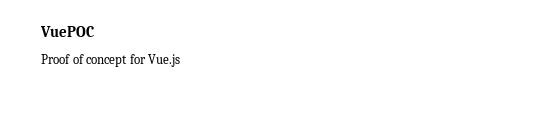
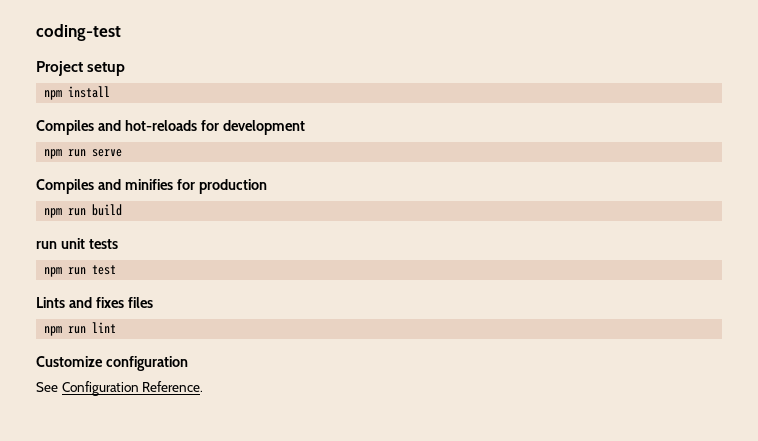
- VuePOC
- Proof of concept for Vue.js
+ coding-test
+ Project setup
+ npm install
+ Compiles and hot-reloads for development
+ npm run serve
+ Compiles and minifies for production
+ npm run build
+ run unit tests
+ npm run test
+ Lints and fixes files
+ npm run lint
+ Customize configuration
+ See Configuration Reference.

